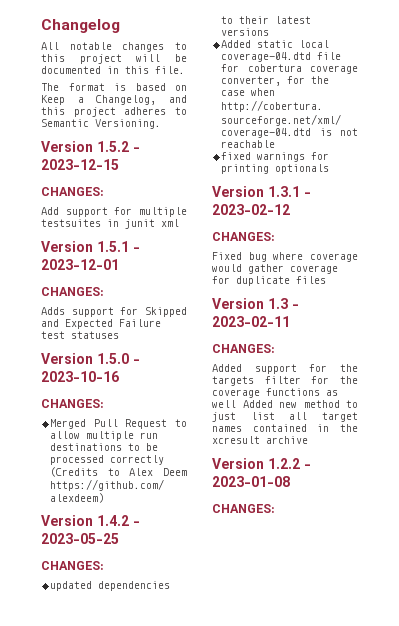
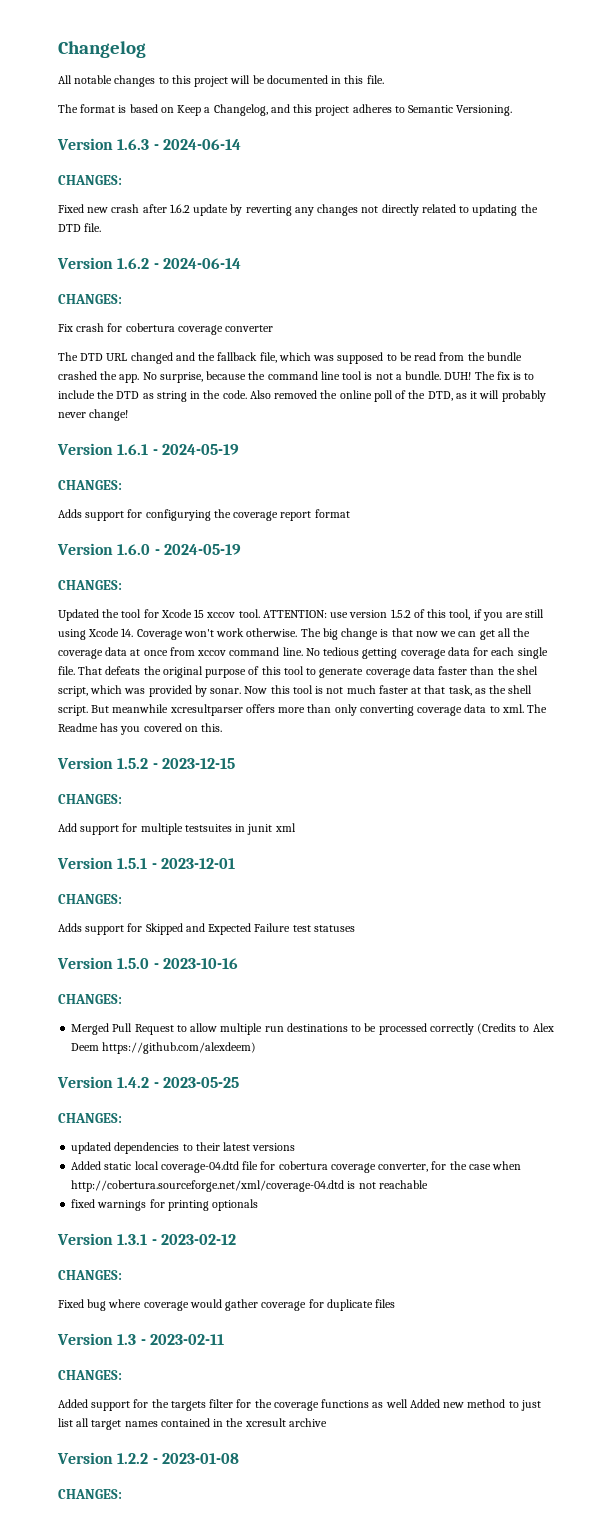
+ Version 1.6.3 - 2024-06-14
+ CHANGES:
+ Fixed new crash after 1.6.2 update by reverting any changes not directly related to updating the DTD file.
+ Version 1.6.2 - 2024-06-14
+ CHANGES:
+ Fix crash for cobertura coverage converter
+ The DTD URL changed and the fallback file, which was supposed to be read from the bundle crashed the app. No surprise, because the command line tool is not a bundle. DUH! The fix is to include the DTD as string in the code. Also removed the online poll of the DTD, as it will probably never change!
+ Version 1.6.1 - 2024-05-19
+ CHANGES:
+ Adds support for configurying the coverage report format
+ Version 1.6.0 - 2024-05-19
+ CHANGES:
+ Updated the tool for Xcode 15 xccov tool. ATTENTION: use version 1.5.2 of this tool, if you are still using Xcode 14. Coverage won't work otherwise. The big change is that now we can get all the coverage data at once from xccov command line. No tedious getting coverage data for each single file. That defeats the original purpose of this tool to generate coverage data faster than the shel script, which was provided by sonar. Now this tool is not much faster at that task, as the shell script. But meanwhile xcresultparser offers more than only converting coverage data to xml. The Readme has you covered on this.

